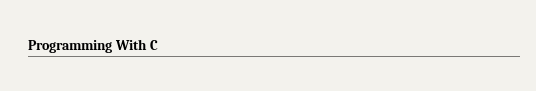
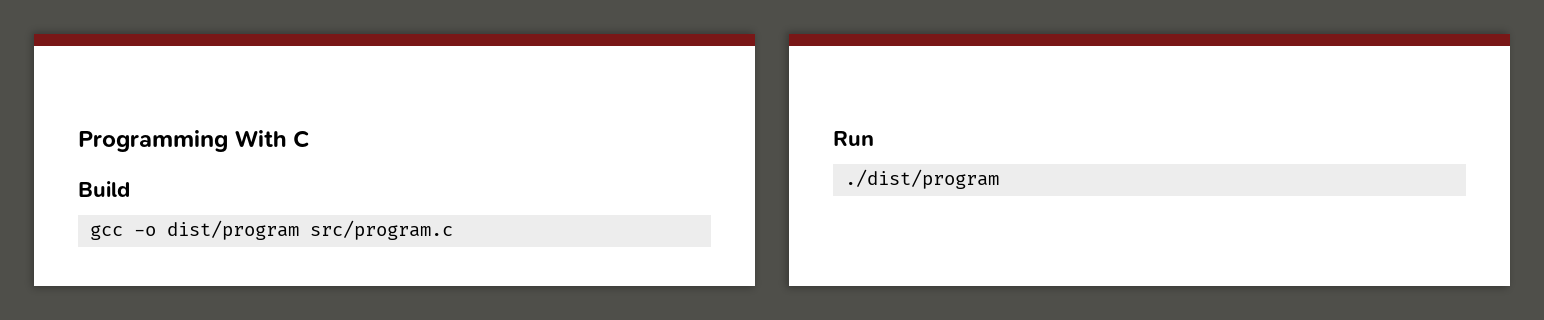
+ Build
+ gcc -o dist/program src/program.c
+ Run
+ ./dist/program

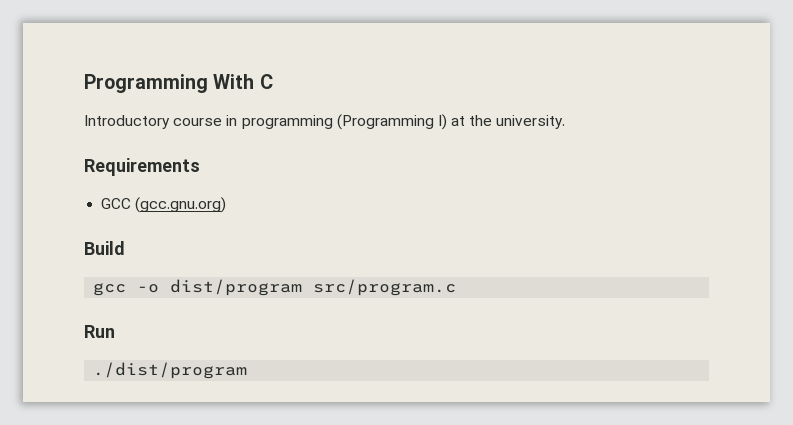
+ Introductory course in programming (Programming I) at the university.
+ Requirements
+ GCC (gcc.gnu.org)

